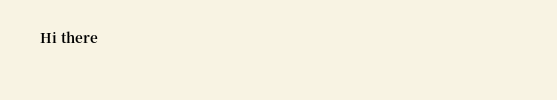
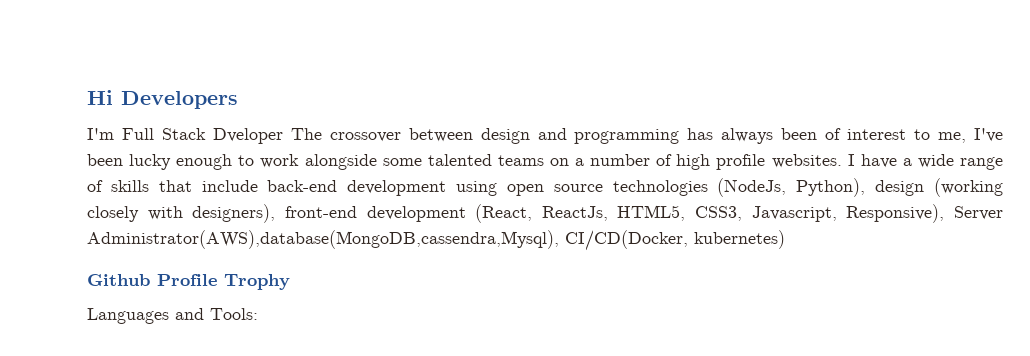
- Hi there
+ Hi Developers
+ I'm Full Stack Dveloper The crossover between design and programming has always been of interest to me, I've been lucky enough to work alongside some talented teams on a number of high profile websites. I have a wide range of skills that include back-end development using open source technologies (NodeJs, Python), design (working closely with designers), front-end development (React, ReactJs, HTML5, CSS3, Javascript, Responsive), Server Administrator(AWS),database(MongoDB,cassendra,Mysql), CI/CD(Docker, kubernetes)
+ Github Profile Trophy
+ Languages and Tools:

